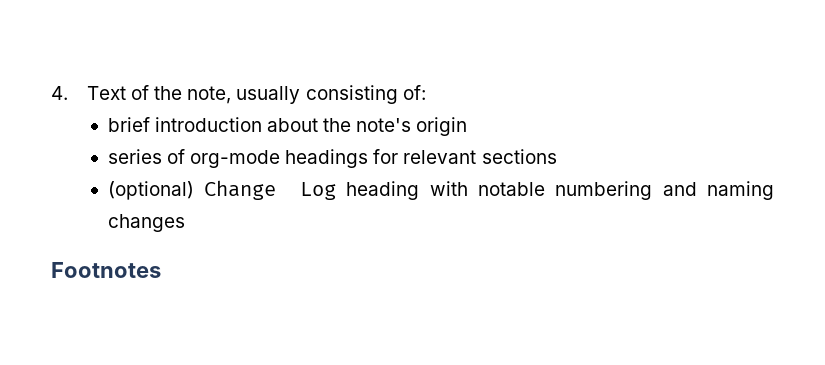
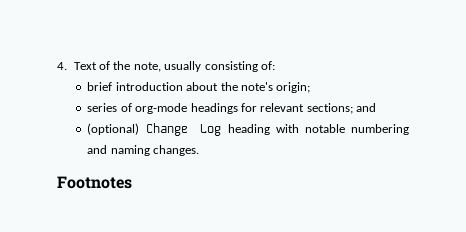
- brief introduction about the note's origin
+ brief introduction about the note's origin;
- series of org-mode headings for relevant sections
+ series of org-mode headings for relevant sections; and
- (optional) Change Log heading with notable numbering and naming changes
+ (optional) Change Log heading with notable numbering and naming changes.

